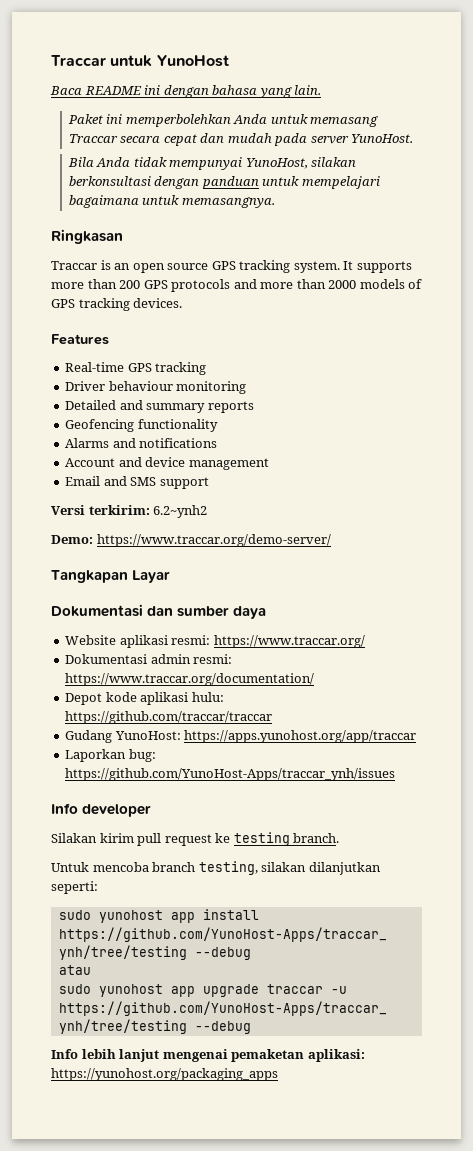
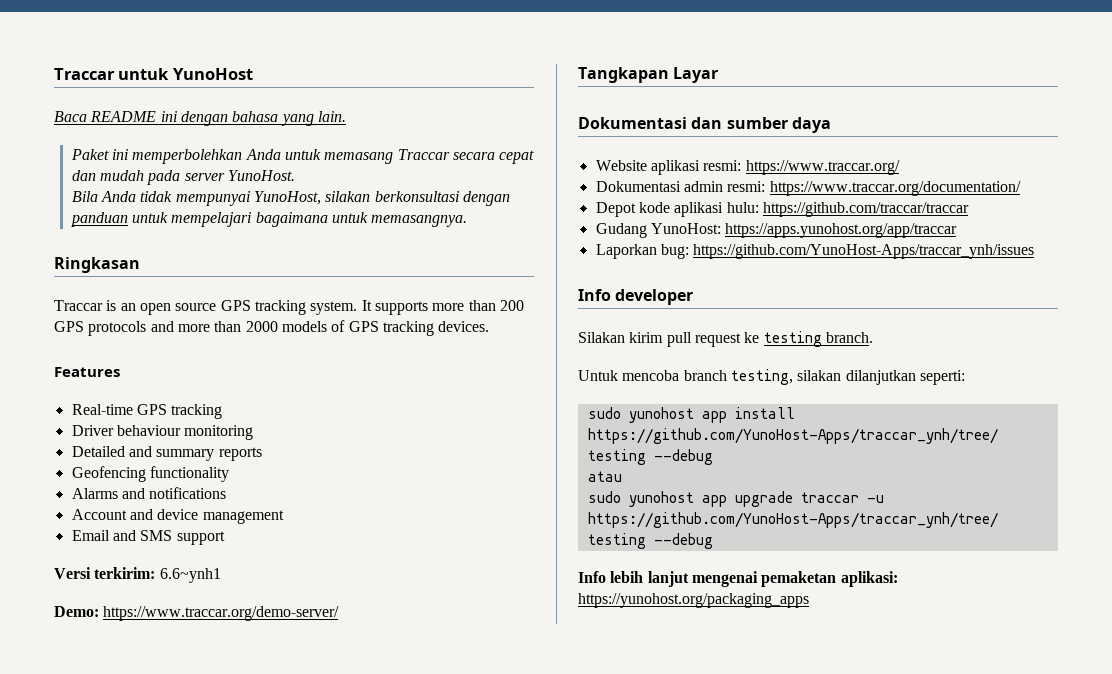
- Versi terkirim: 6.2~ynh2
+ Versi terkirim: 6.6~ynh1

